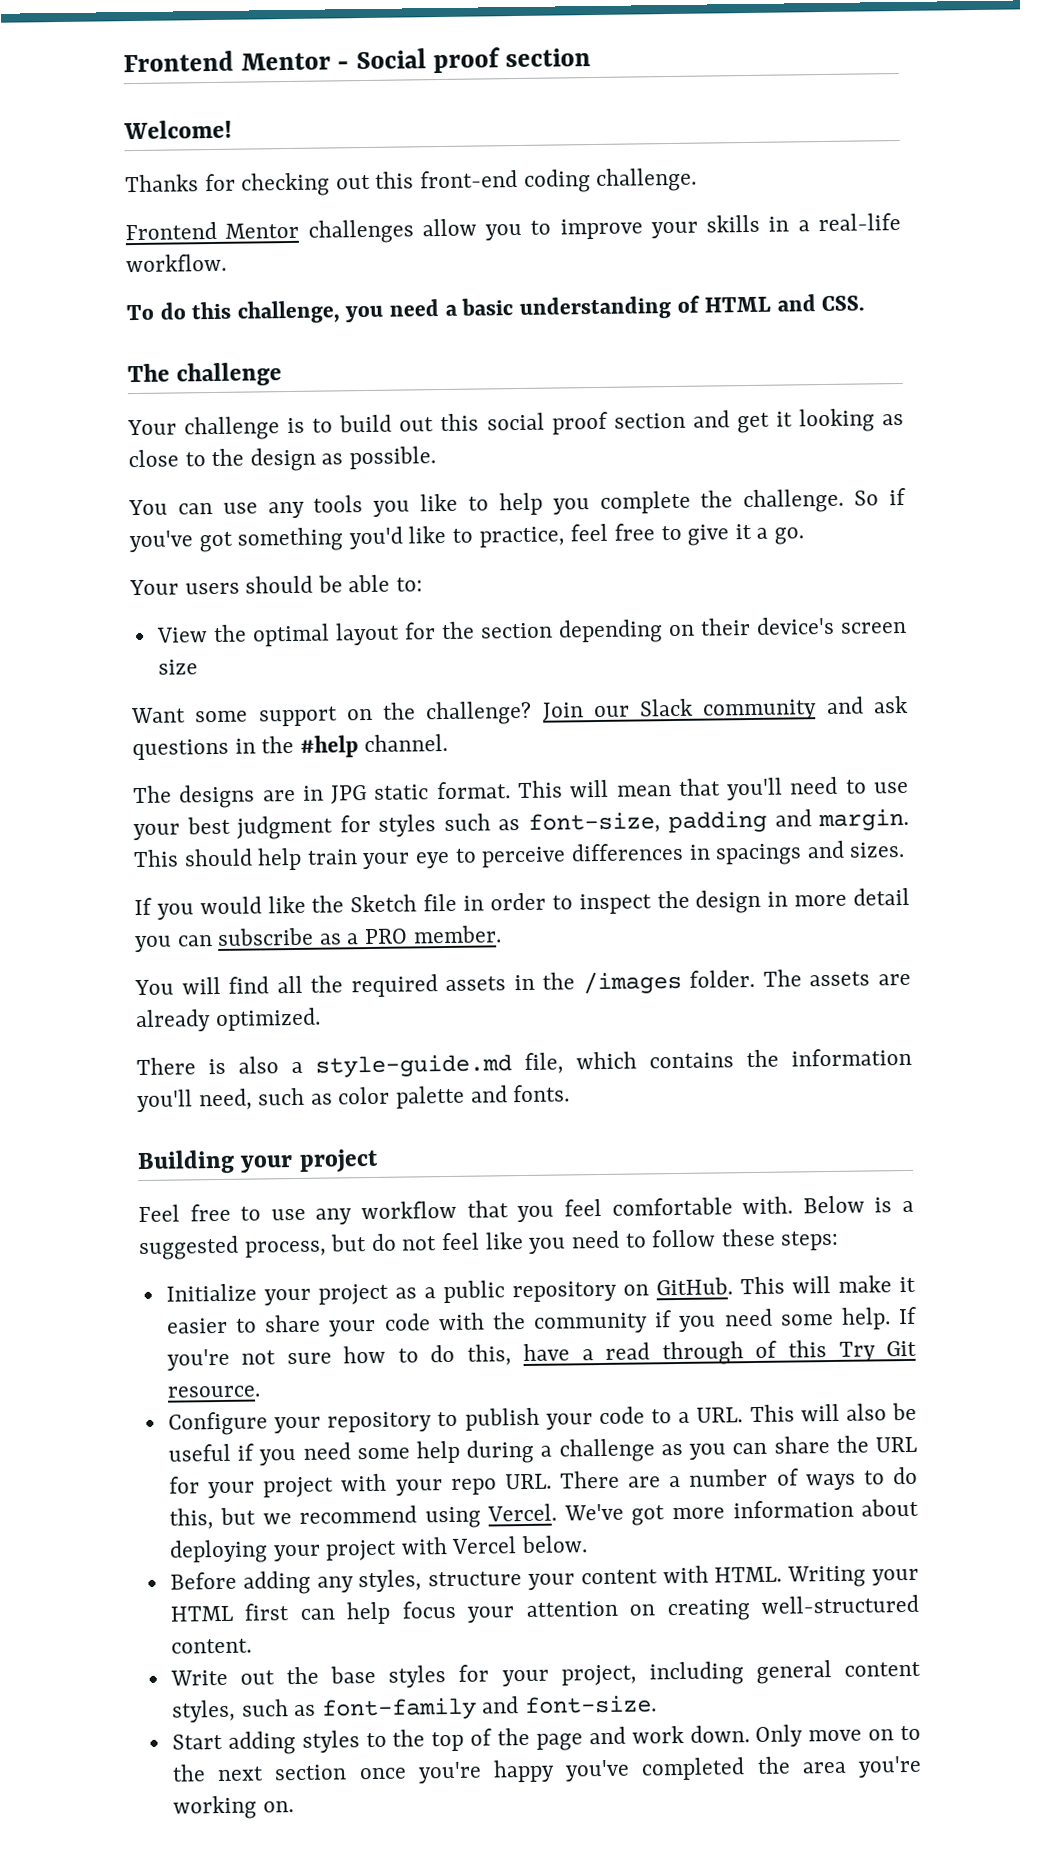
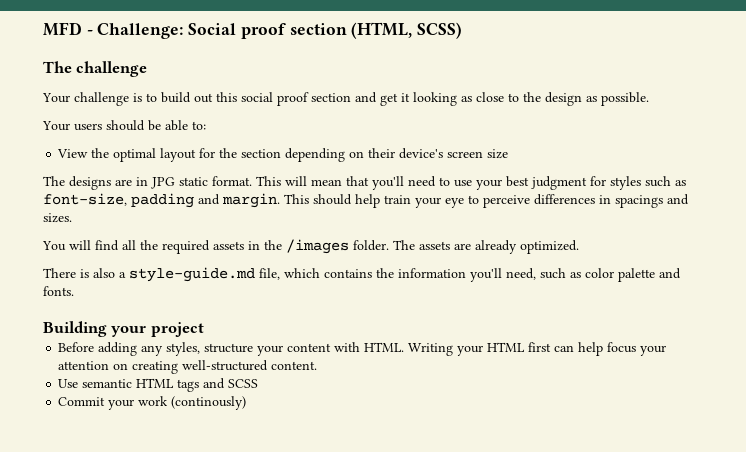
- Frontend Mentor - Social proof section
- Welcome!
- Thanks for checking out this front-end coding challenge.
- Frontend Mentor challenges allow you to improve your skills in a real-life workflow.
- To do this challenge, you need a basic understanding of HTML and CSS.
+ MFD - Challenge: Social proof section (HTML, SCSS)
- You can use any tools you like to help you complete the challenge. So if you've got something you'd like to practice, feel free to give it a go.
- Want some support on the challenge? Join our Slack community and ask questions in the #help channel.
- If you would like the Sketch file in order to inspect the design in more detail you can subscribe as a PRO member.
- Feel free to use any workflow that you feel comfortable with. Below is a suggested process, but do not feel like you need to follow these steps:
- Initialize your project as a public repository on GitHub. This will make it easier to share your code with the community if you need some help. If you're not sure how to do this, have a read through of this Try Git resource.
- Configure your repository to publish your code to a URL. This will also be useful if you need some help during a challenge as you can share the URL for your project with your repo URL. There are a number of ways to do this, but we recommend using Vercel. We've got more information about deploying your project with Vercel below.
- Write out the base styles for your project, including general content styles, such as font-family and font-size.
- Start adding styles to the top of the page and work down. Only move on to the next section once you're happy you've completed the area you're working on.
+ Use semantic HTML tags and SCSS
+ Commit your work (continously)

